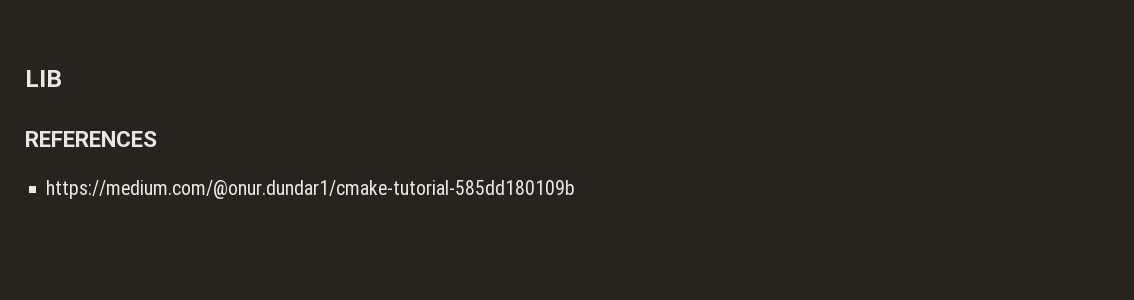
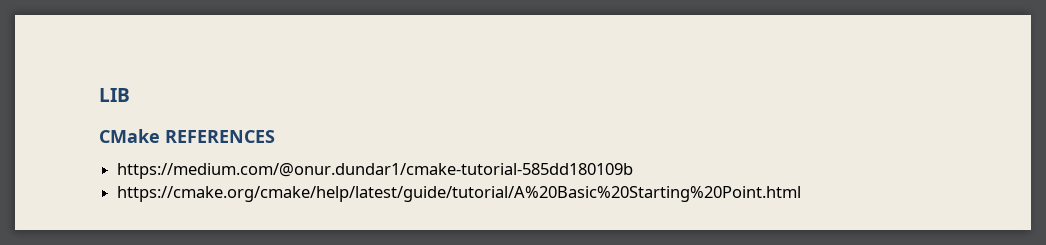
- REFERENCES
+ CMake REFERENCES
+ https://cmake.org/cmake/help/latest/guide/tutorial/A%20Basic%20Starting%20Point.html

